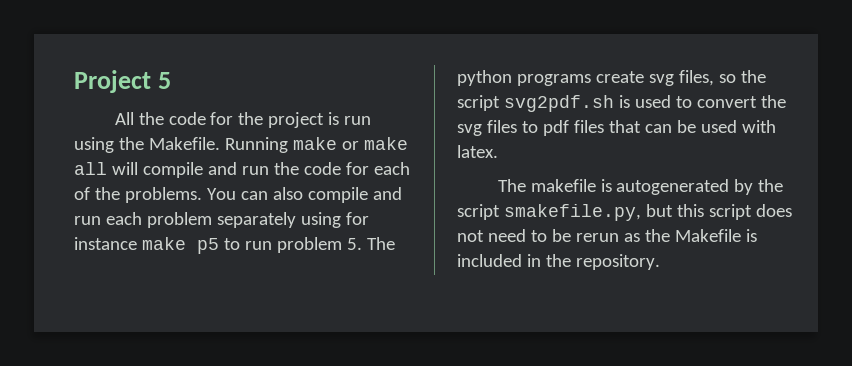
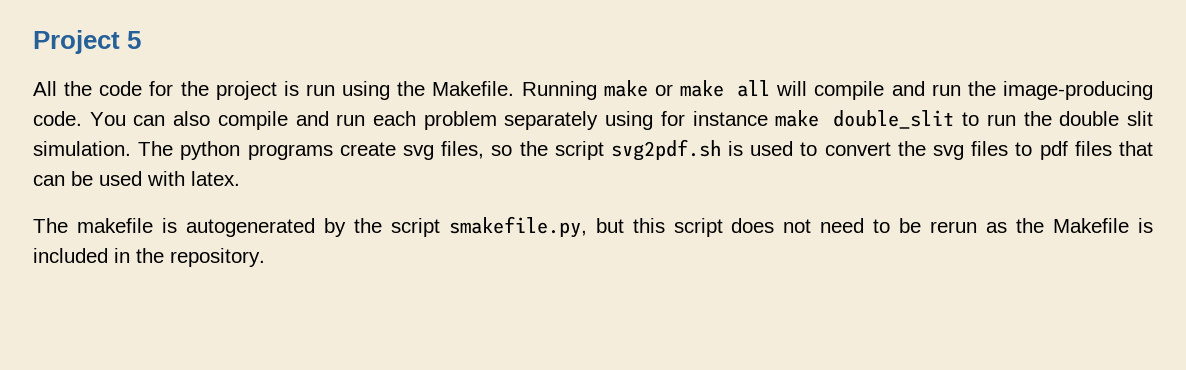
- Running make or make all will compile and run the code for each of the problems.
+ Running make or make all will compile and run the image-producing code.
- You can also compile and run each problem separately using for instance make p5 to run problem 5. The python programs create svg files, so the script svg2pdf.sh is used to convert the svg files to pdf files that can be used with latex.
+ You can also compile and run each problem separately using for instance make double_slit to run the double slit simulation. The python programs create svg files, so the script svg2pdf.sh is used to convert the svg files to pdf files that can be used with latex.

